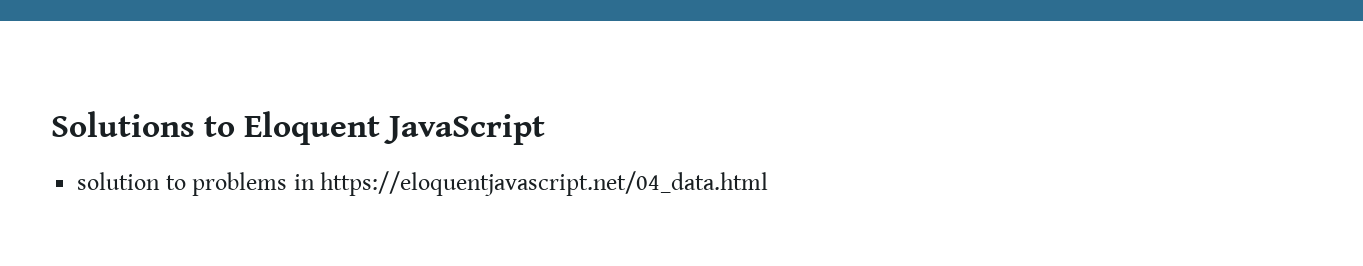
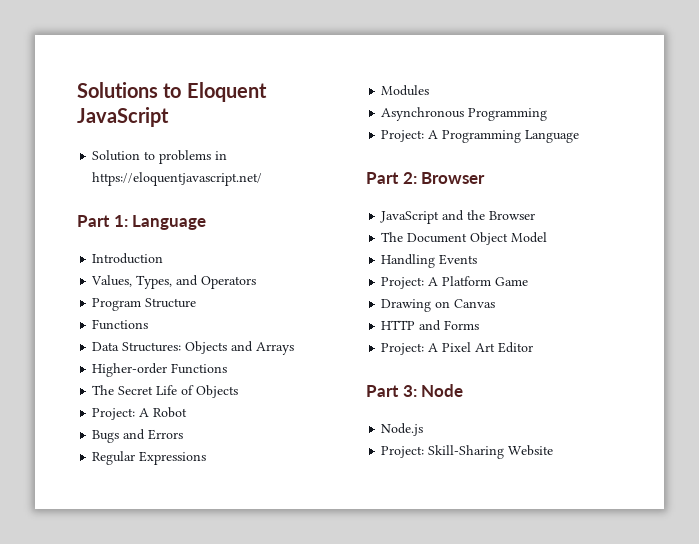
- solution to problems in https://eloquentjavascript.net/04_data.html
+ Solution to problems in https://eloquentjavascript.net/
+ Part 1: Language
+ Introduction
+ Values, Types, and Operators
+ Program Structure
+ Functions
+ Data Structures: Objects and Arrays
+ Higher-order Functions
+ The Secret Life of Objects
+ Project: A Robot
+ Bugs and Errors
+ Regular Expressions
+ Modules
+ Asynchronous Programming
+ Project: A Programming Language
+ Part 2: Browser
+ JavaScript and the Browser
+ The Document Object Model
+ Handling Events
+ Project: A Platform Game
+ Drawing on Canvas
+ HTTP and Forms
+ Project: A Pixel Art Editor
+ Part 3: Node
+ Node.js
+ Project: Skill-Sharing Website

